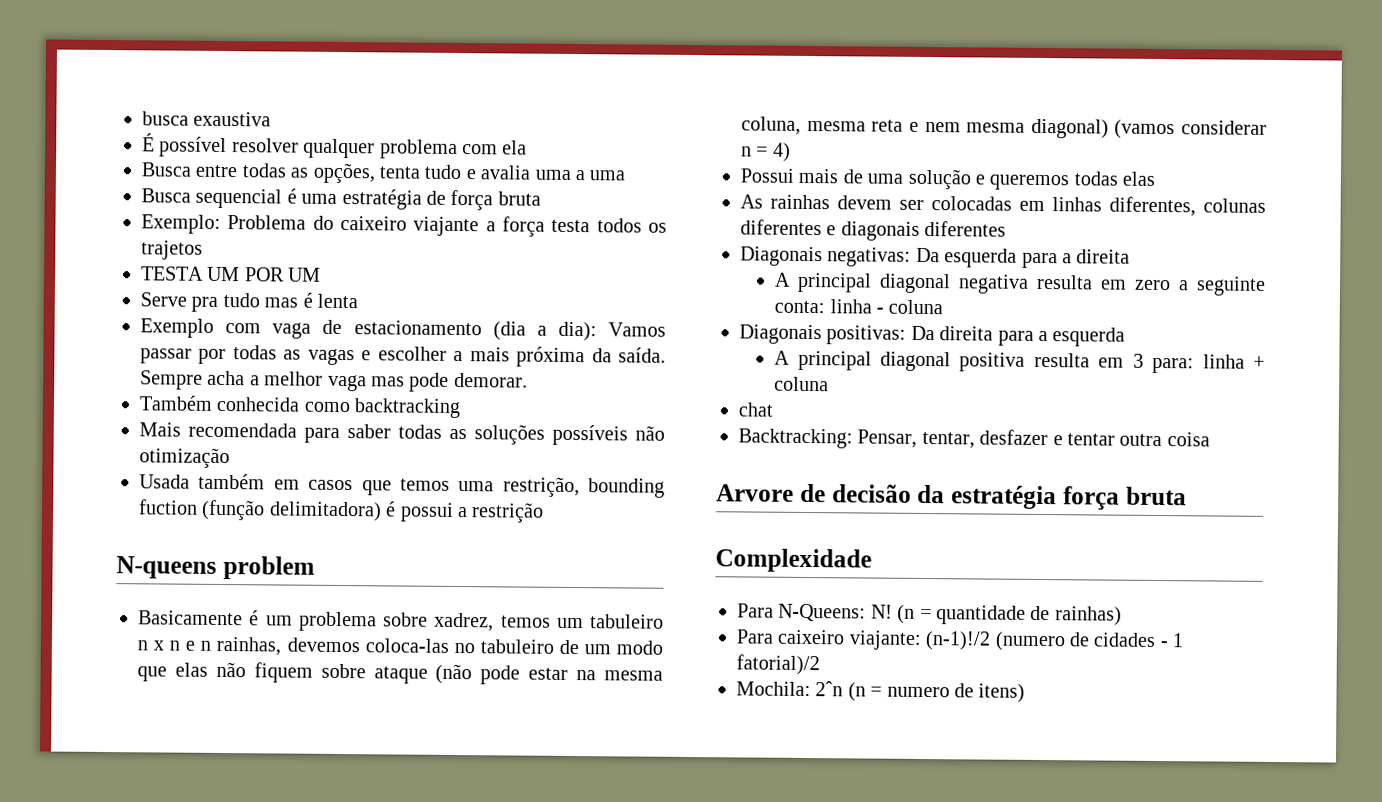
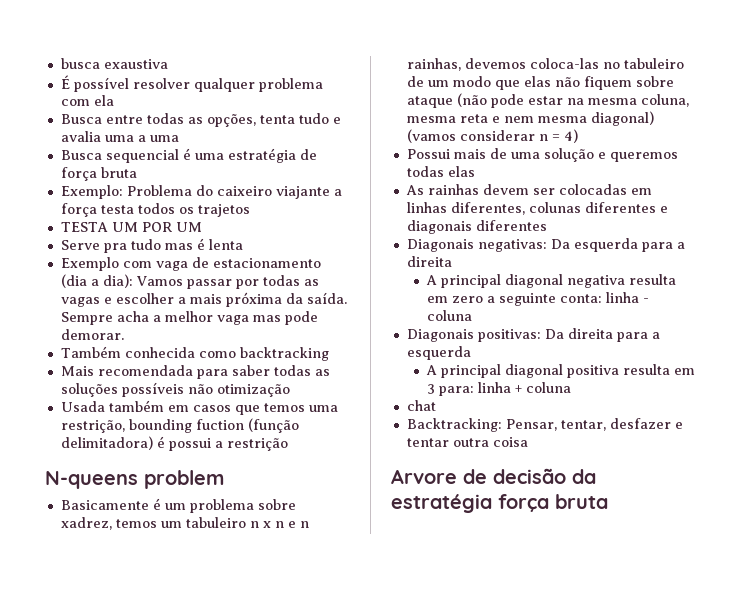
- Complexidade
- Para N-Queens: N! (n = quantidade de rainhas)
- Para caixeiro viajante: (n-1)!/2 (numero de cidades - 1 fatorial)/2
- Mochila: 2ˆn (n = numero de itens)

